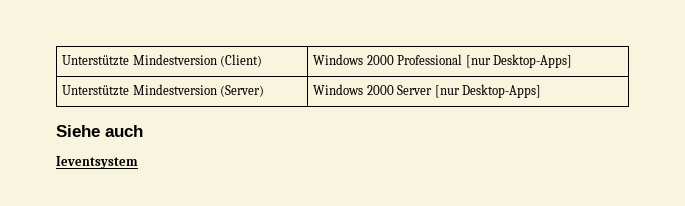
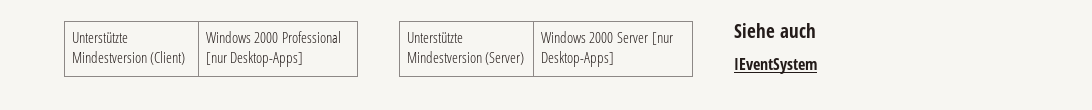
- Ieventsystem
+ IEventSystem

